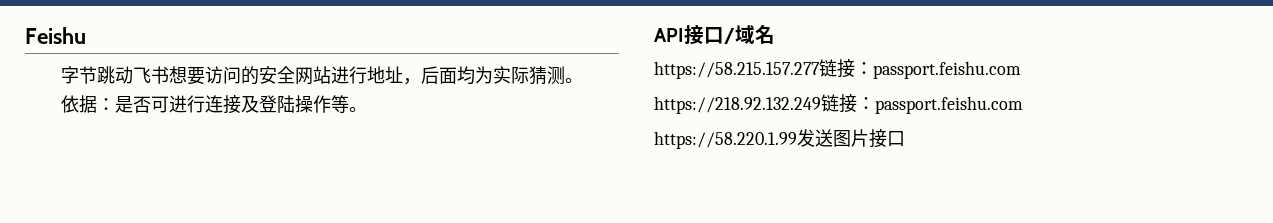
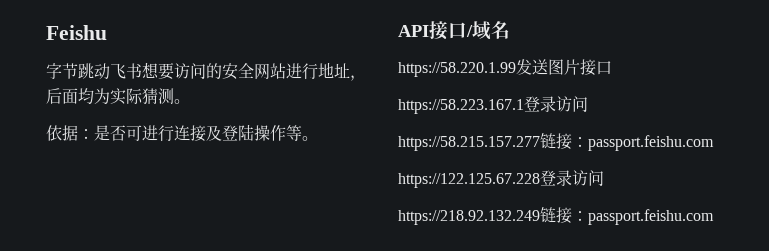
+ https://58.220.1.99发送图片接口
+ https://58.223.167.1登录访问
  https://58.215.157.277链接：passport.feishu.com
+ https://122.125.67.228登录访问
  https://218.92.132.249链接：passport.feishu.com
- https://58.220.1.99发送图片接口

